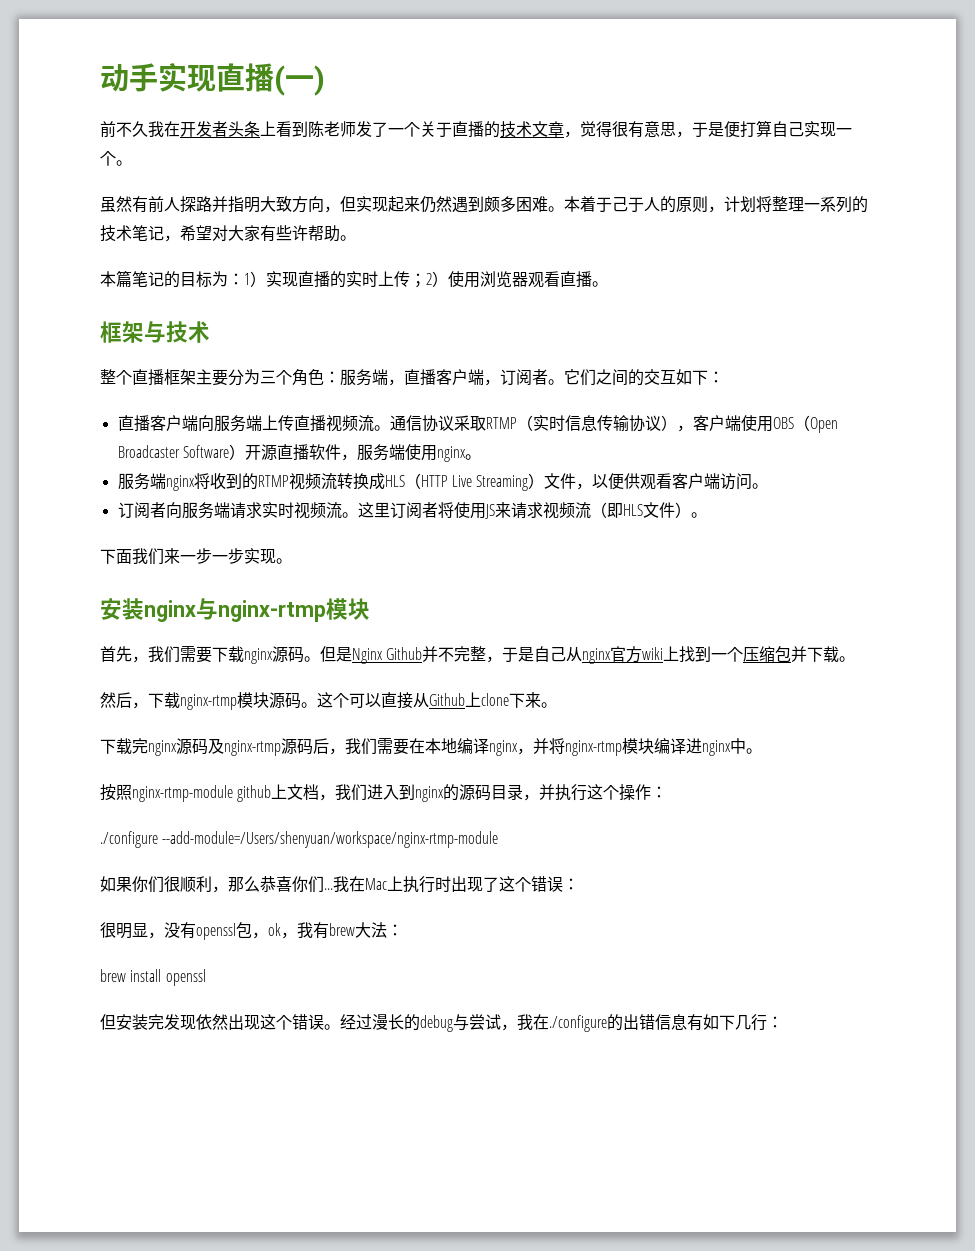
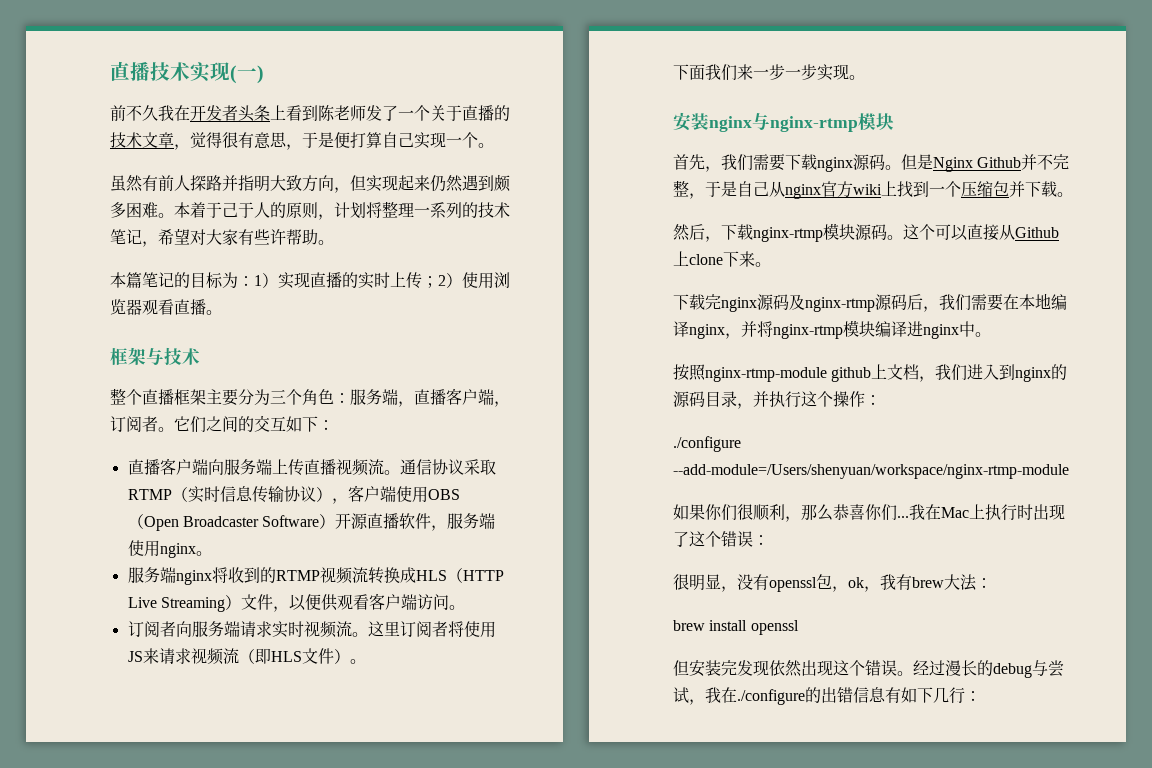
- 动手实现直播(一)
+ 直播技术实现(一)

